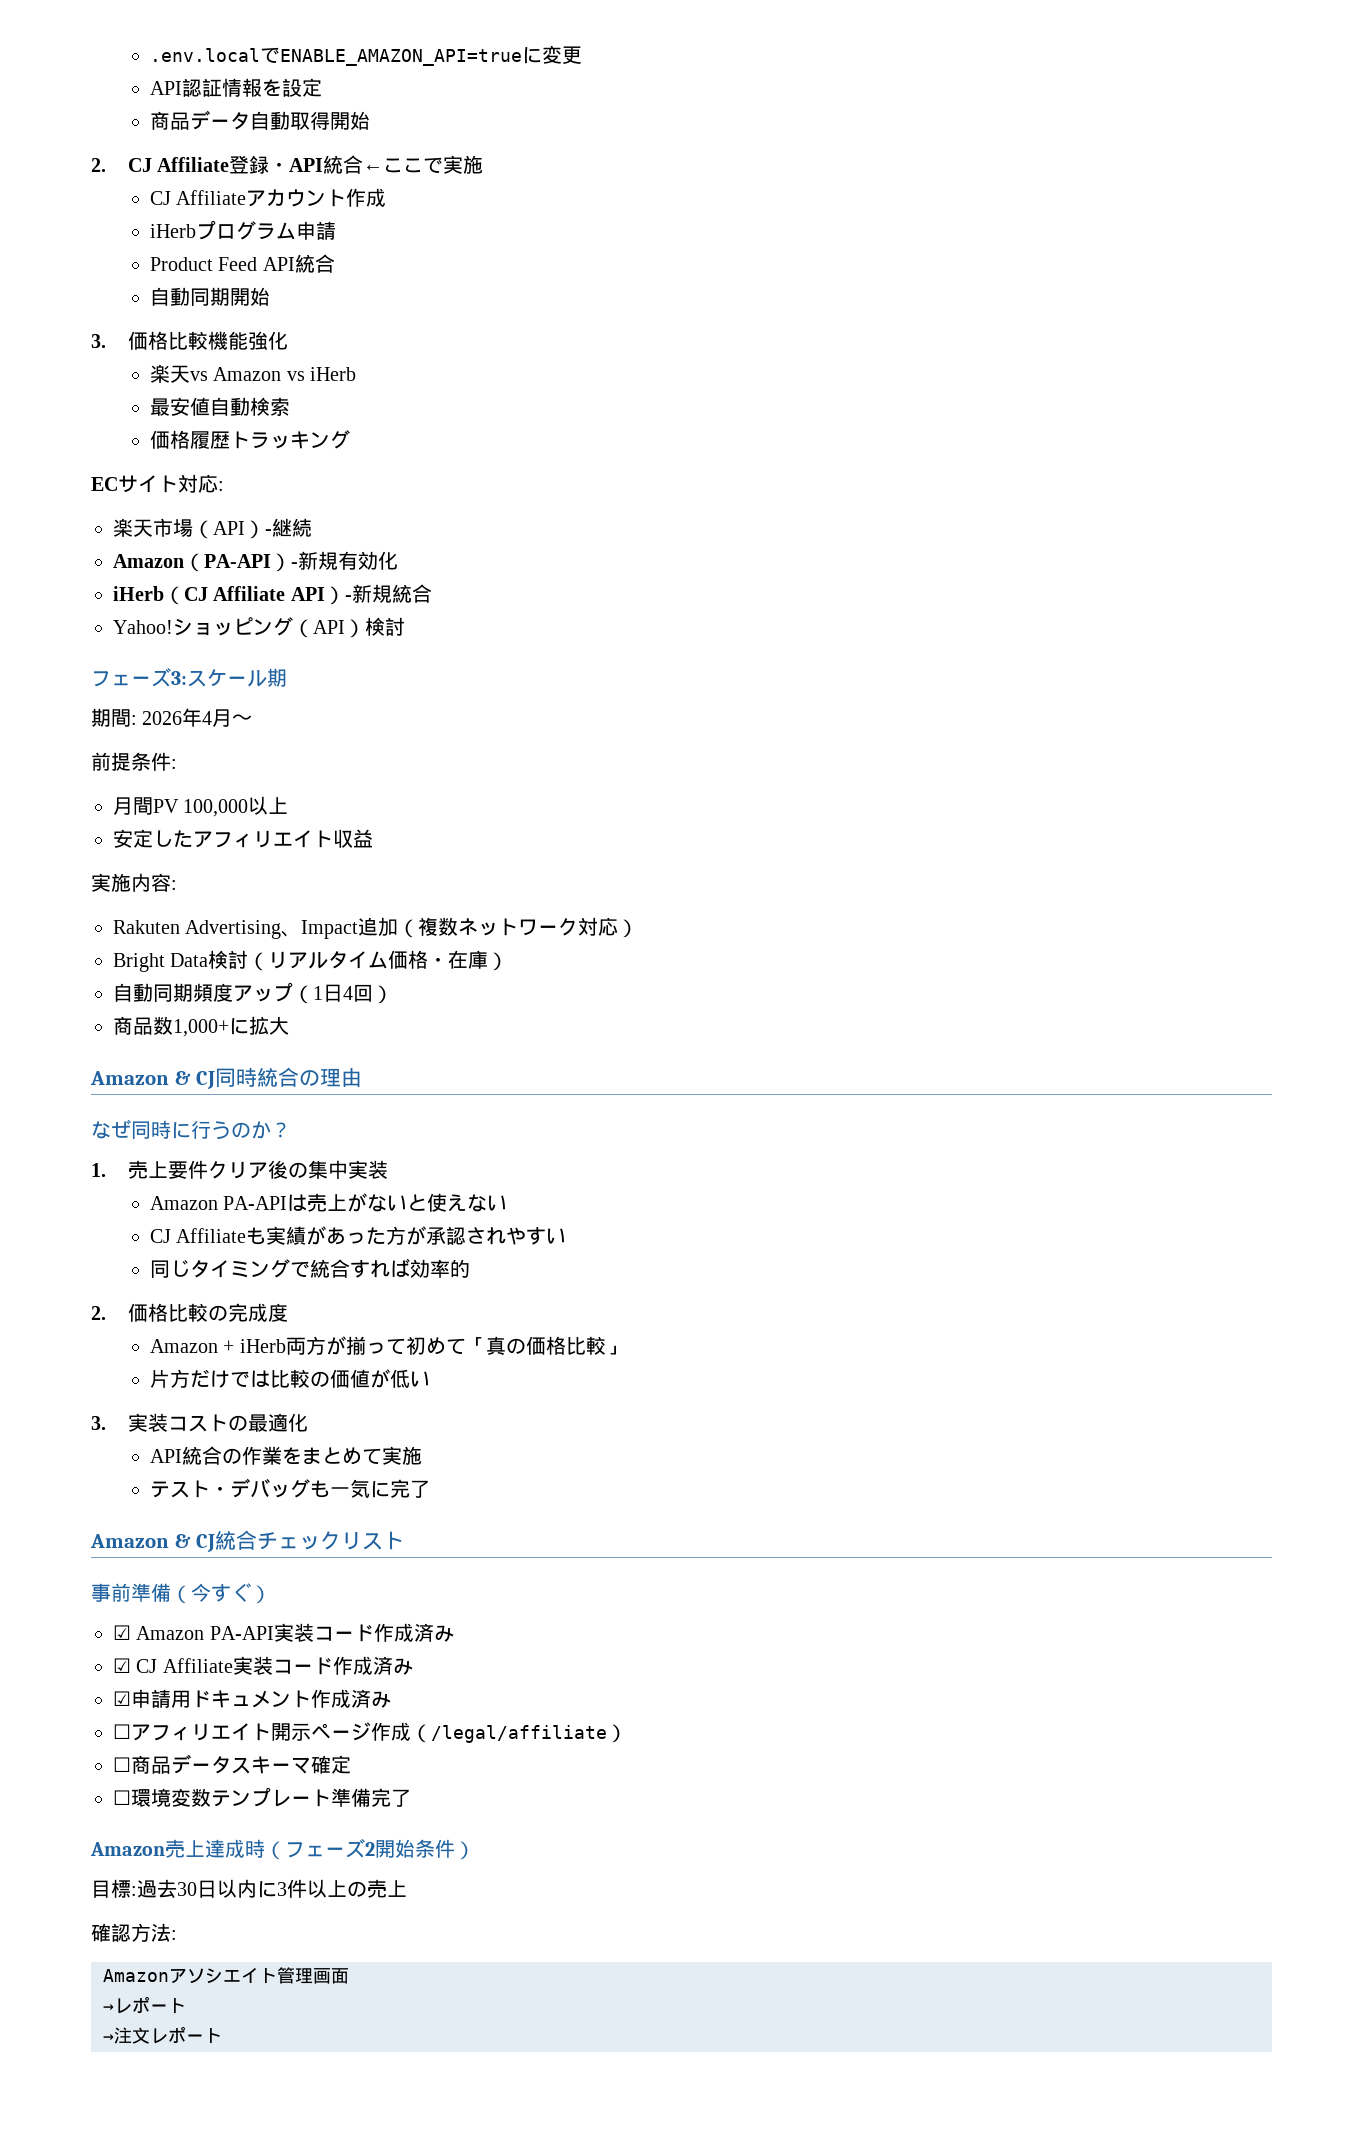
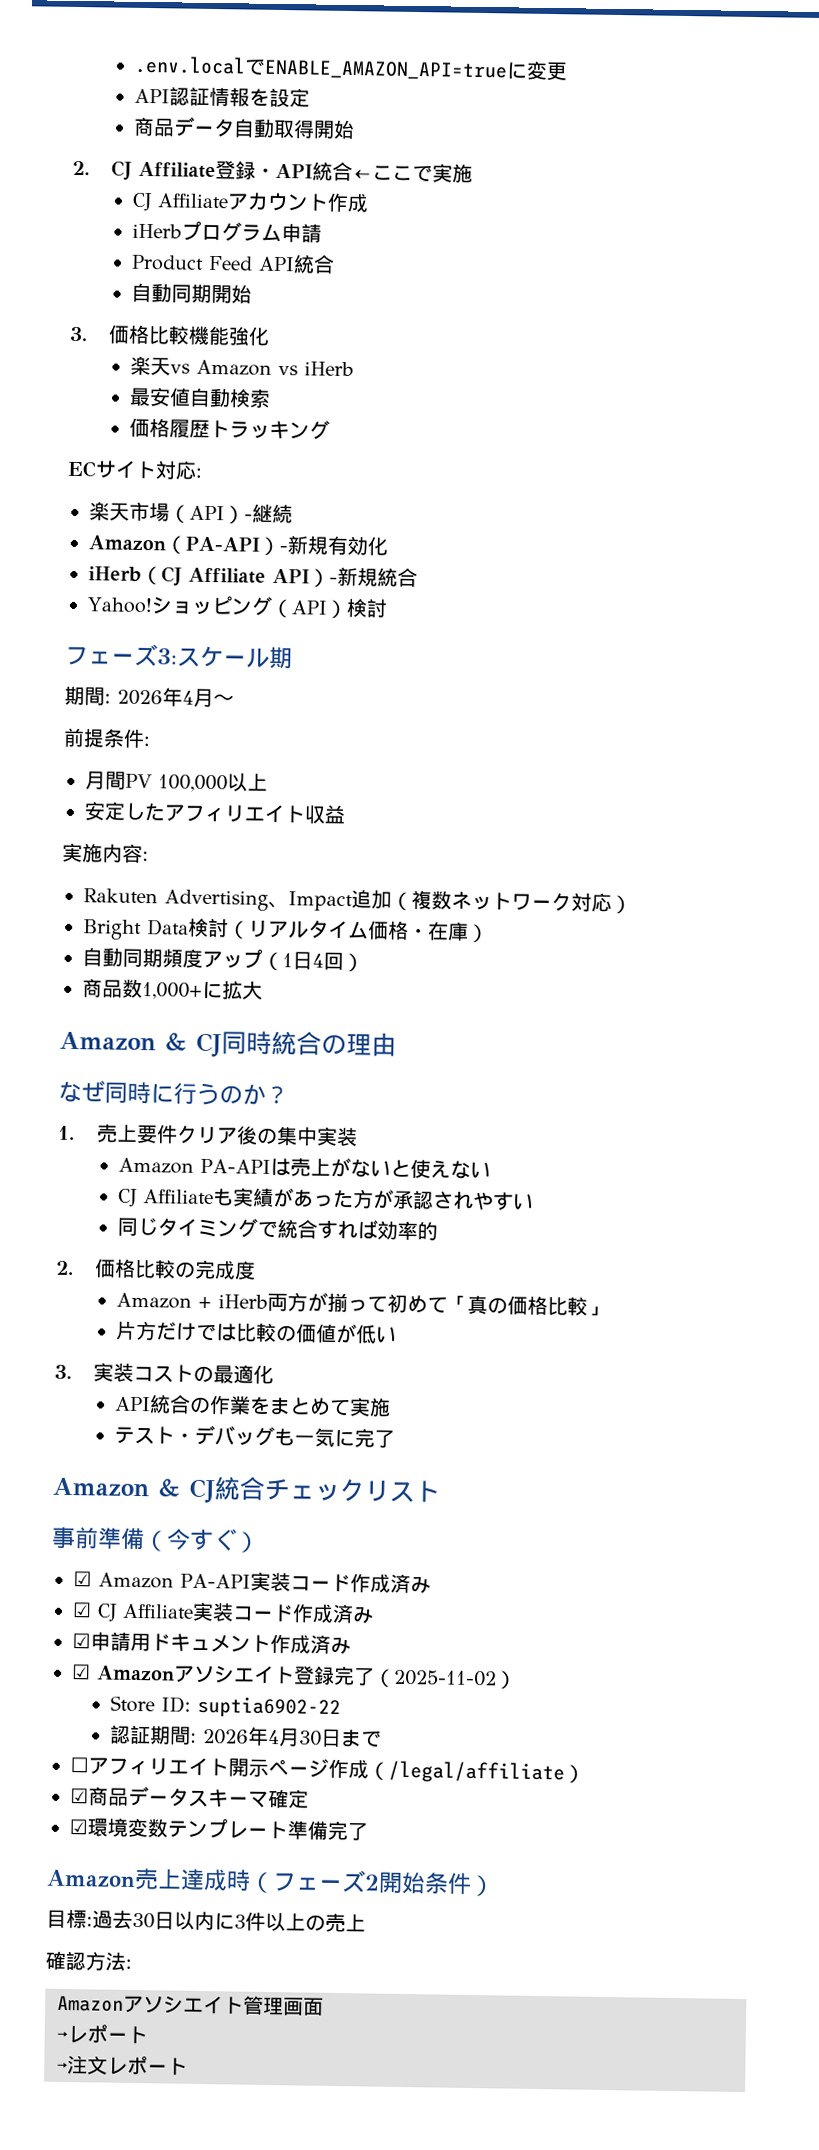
+ ☑ Amazonアソシエイト登録完了（2025-11-02）
+ Store ID: suptia6902-22
+ 認証期間: 2026年4月30日まで
- ☐商品データスキーマ確定
+ ☑商品データスキーマ確定
- ☐環境変数テンプレート準備完了
+ ☑環境変数テンプレート準備完了

